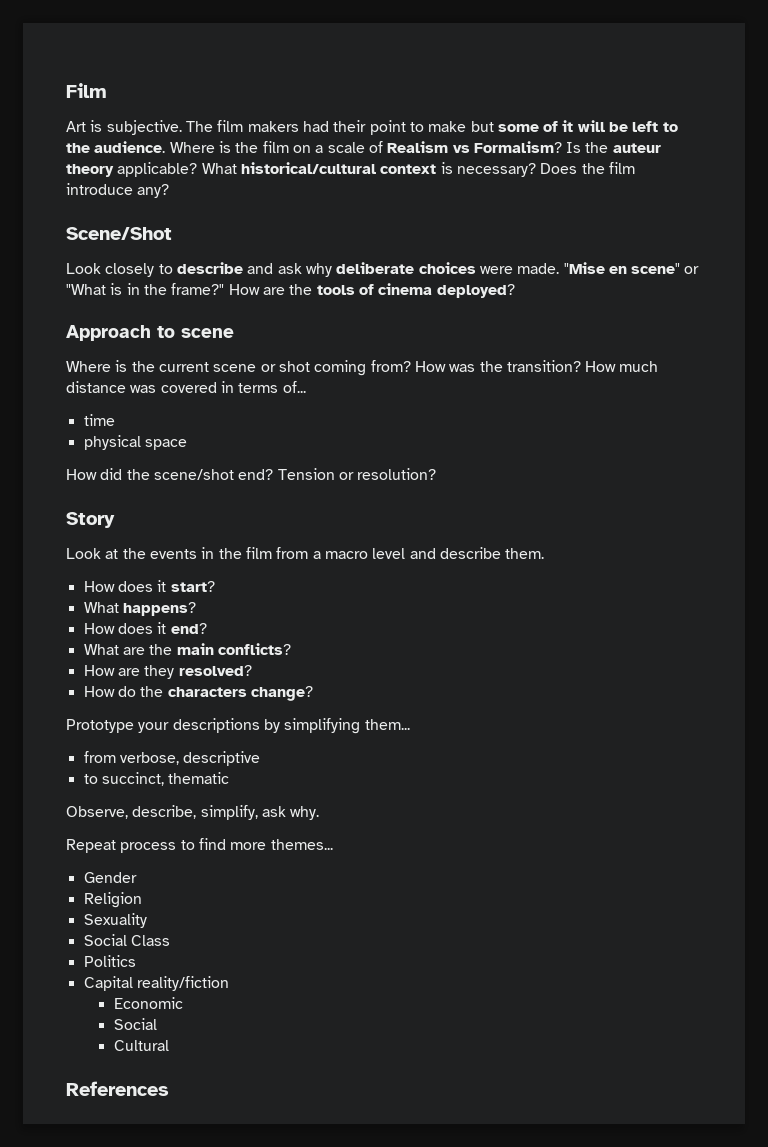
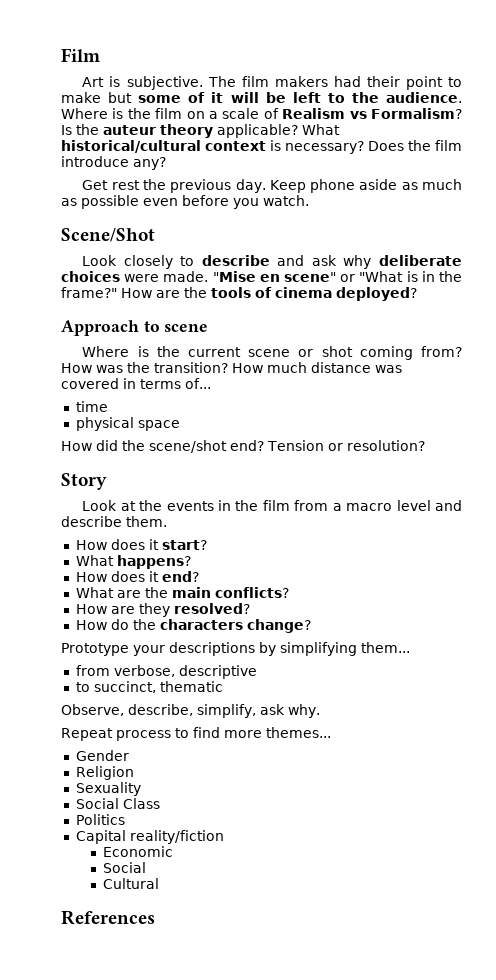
+ Get rest the previous day. Keep phone aside as much as possible even before you watch.

